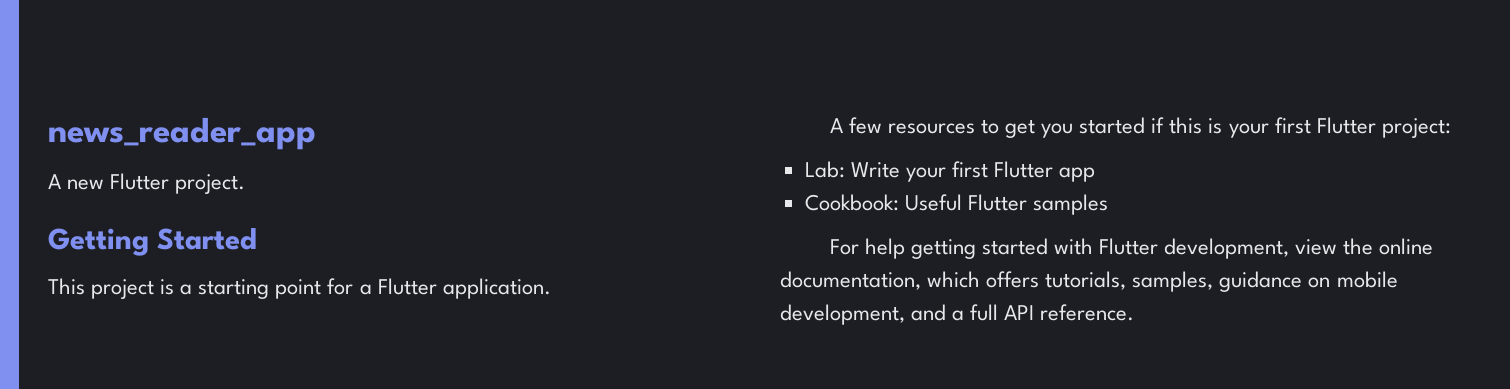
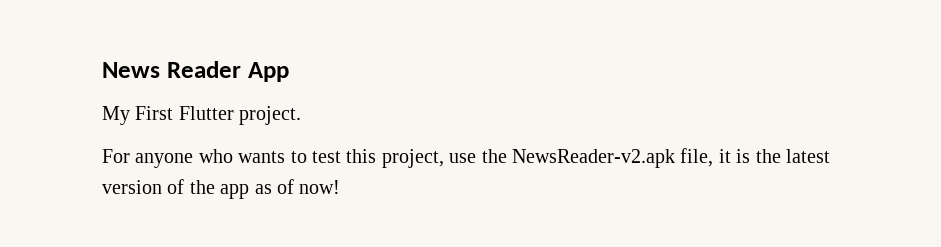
- news_reader_app
- A new Flutter project.
- Getting Started
- This project is a starting point for a Flutter application.
- A few resources to get you started if this is your first Flutter project:
- Lab: Write your first Flutter app
- Cookbook: Useful Flutter samples
- For help getting started with Flutter development, view the online documentation, which offers tutorials, samples, guidance on mobile development, and a full API reference.
+ News Reader App
+ My First Flutter project.
+ For anyone who wants to test this project, use the NewsReader-v2.apk file, it is the latest version of the app as of now!

